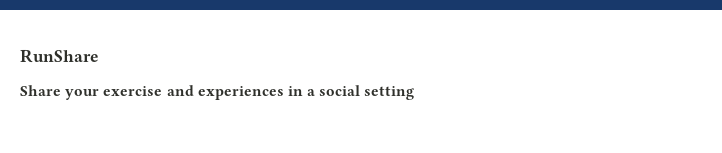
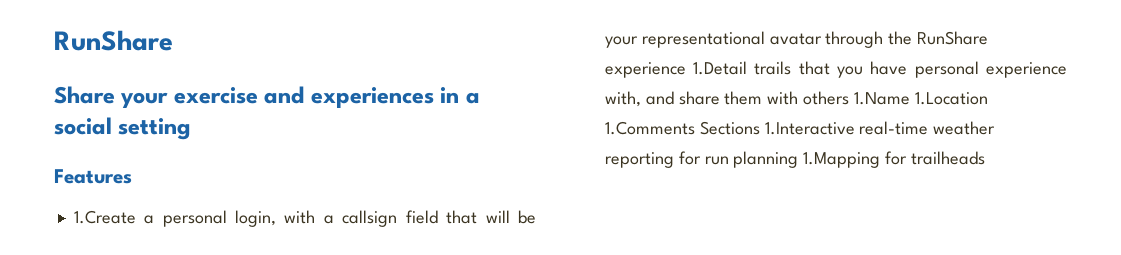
+ Features
+ 1.Create a personal login, with a callsign field that will be your representational avatar through the RunShare experience 1.Detail trails that you have personal experience with, and share them with others 1.Name 1.Location 1.Comments Sections 1.Interactive real-time weather reporting for run planning 1.Mapping for trailheads

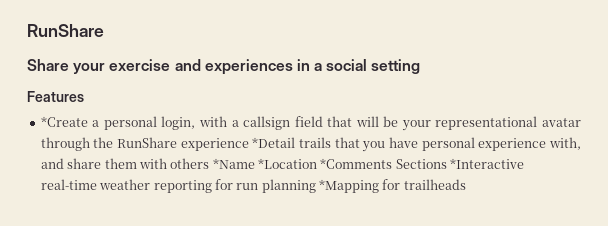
- 1.Create a personal login, with a callsign field that will be your representational avatar through the RunShare experience 1.Detail trails that you have personal experience with, and share them with others 1.Name 1.Location 1.Comments Sections 1.Interactive real-time weather reporting for run planning 1.Mapping for trailheads
+ *Create a personal login, with a callsign field that will be your representational avatar through the RunShare experience *Detail trails that you have personal experience with, and share them with others *Name *Location *Comments Sections *Interactive real-time weather reporting for run planning *Mapping for trailheads

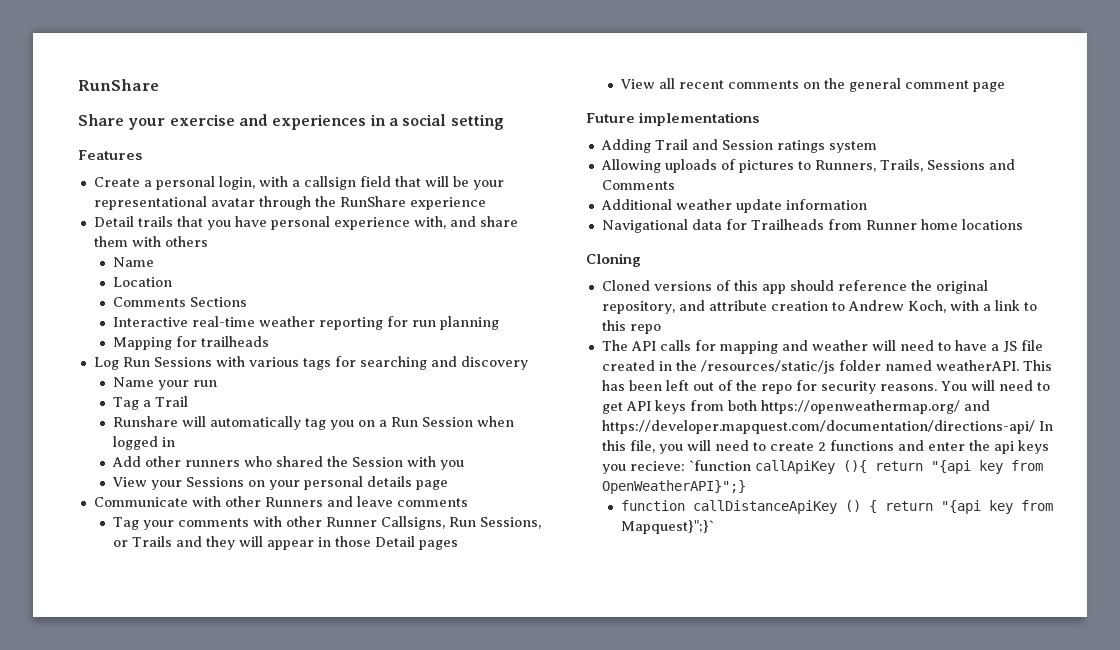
- *Create a personal login, with a callsign field that will be your representational avatar through the RunShare experience *Detail trails that you have personal experience with, and share them with others *Name *Location *Comments Sections *Interactive real-time weather reporting for run planning *Mapping for trailheads
+ Create a personal login, with a callsign field that will be your representational avatar through the RunShare experience
+ Detail trails that you have personal experience with, and share them with others
+ Name
+ Location
+ Comments Sections
+ Interactive real-time weather reporting for run planning
+ Mapping for trailheads
+ Log Run Sessions with various tags for searching and discovery
+ Name your run
+ Tag a Trail
+ Runshare will automatically tag you on a Run Session when logged in
+ Add other runners who shared the Session with you
+ View your Sessions on your personal details page
+ Communicate with other Runners and leave comments
+ Tag your comments with other Runner Callsigns, Run Sessions, or Trails and they will appear in those Detail pages
+ View all recent comments on the general comment page
+ Future implementations
+ Adding Trail and Session ratings system
+ Allowing uploads of pictures to Runners, Trails, Sessions and Comments
+ Additional weather update information
+ Navigational data for Trailheads from Runner home locations
+ Cloning
+ Cloned versions of this app should reference the original repository, and attribute creation to Andrew Koch, with a link to this repo
+ The API calls for mapping and weather will need to have a JS file created in the /resources/static/js folder named weatherAPI. This has been left out of the repo for security reasons. You will need to get API keys from both https://openweathermap.org/ and https://developer.mapquest.com/documentation/directions-api/ In this file, you will need to create 2 functions and enter the api keys you recieve: `function callApiKey (){ return "{api key from OpenWeatherAPI}";}
+ function callDistanceApiKey () { return "{api key from Mapquest}";}`

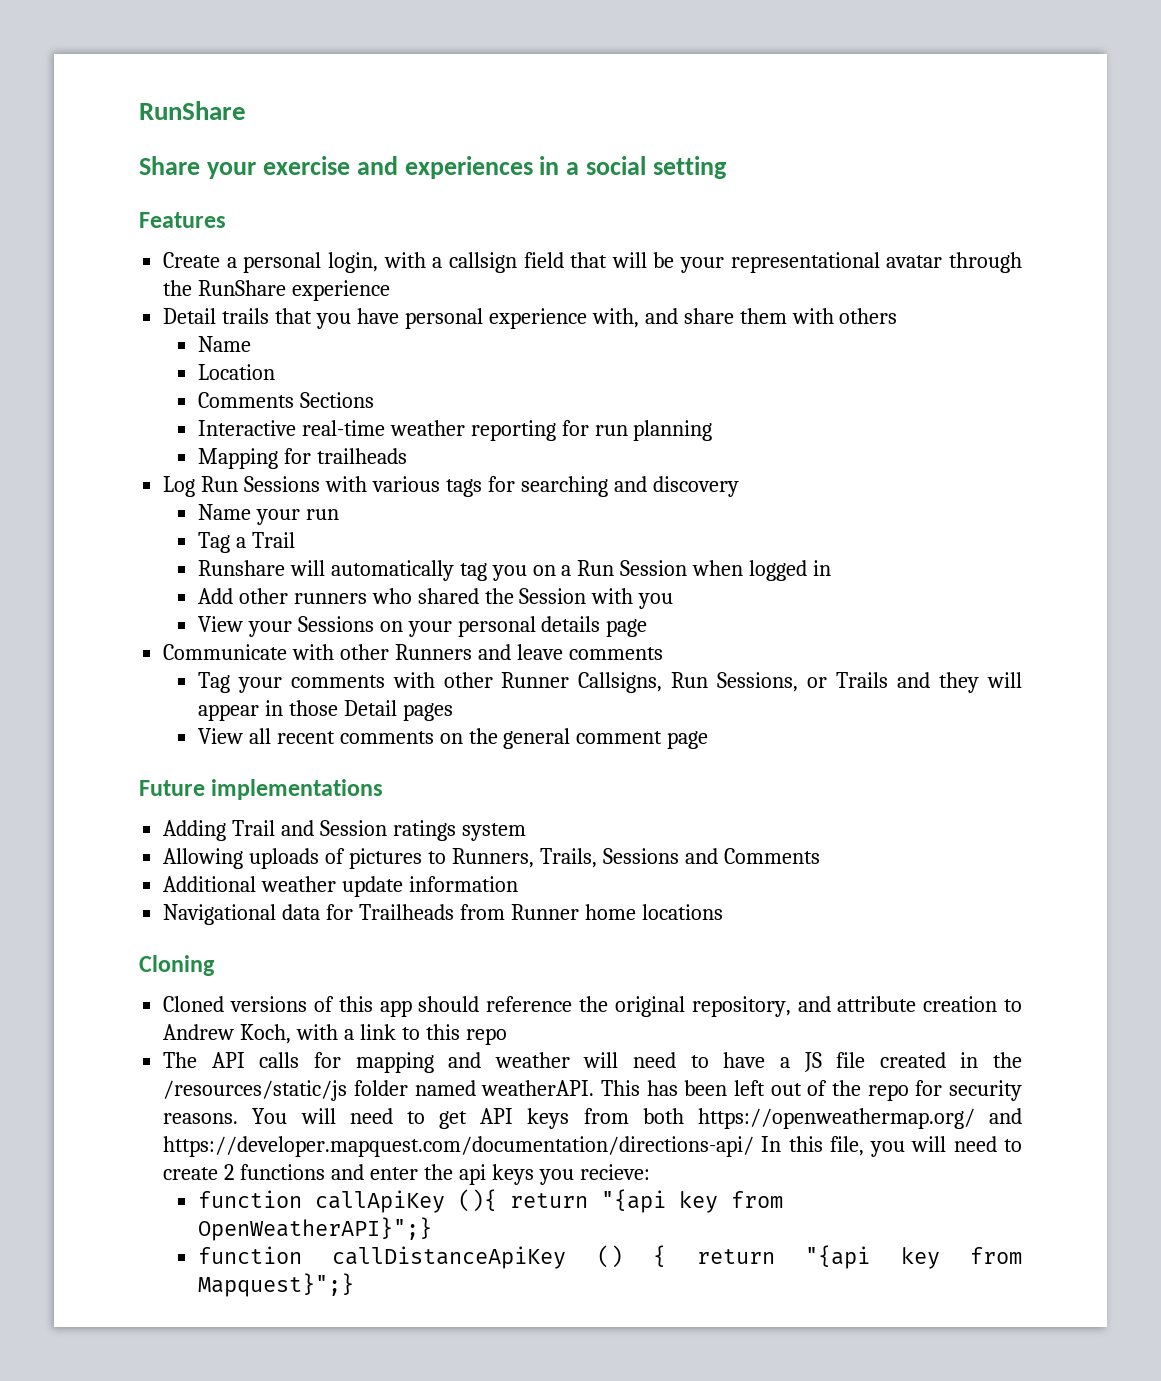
- You will need to get API keys from both https://openweathermap.org/ and https://developer.mapquest.com/documentation/directions-api/ In this file, you will need to create 2 functions and enter the api keys you recieve: `function callApiKey (){ return "{api key from OpenWeatherAPI}";}
+ You will need to get API keys from both https://openweathermap.org/ and https://developer.mapquest.com/documentation/directions-api/ In this file, you will need to create 2 functions and enter the api keys you recieve:
+ function callApiKey (){ return "{api key from OpenWeatherAPI}";}
- function callDistanceApiKey () { return "{api key from Mapquest}";}`
+ function callDistanceApiKey () { return "{api key from Mapquest}";}

